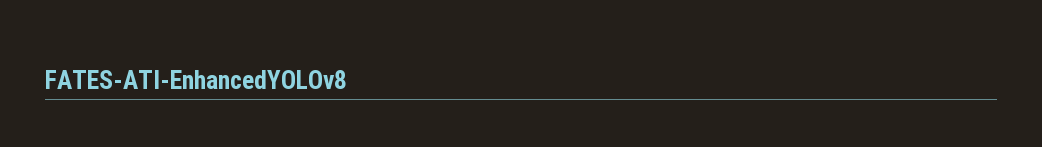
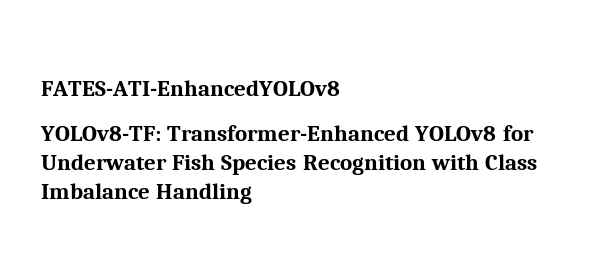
+ YOLOv8-TF: Transformer-Enhanced YOLOv8 for Underwater Fish Species Recognition with Class Imbalance Handling

